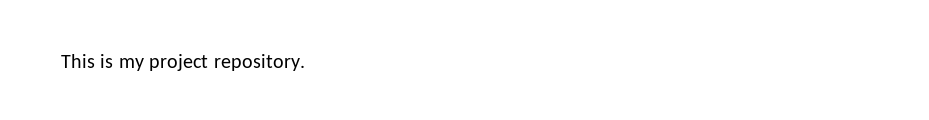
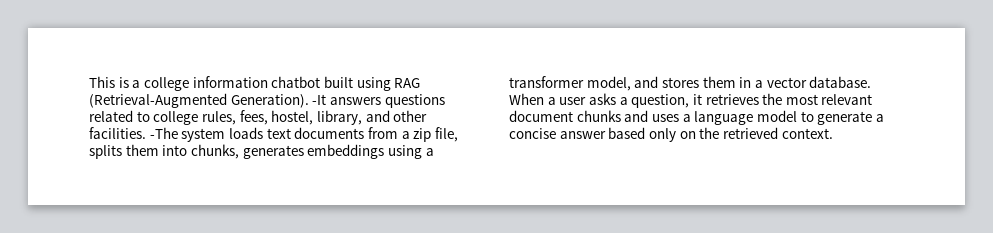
- This is my project repository.
+ This is a college information chatbot built using RAG (Retrieval-Augmented Generation). -It answers questions related to college rules, fees, hostel, library, and other facilities. -The system loads text documents from a zip file, splits them into chunks, generates embeddings using a transformer model, and stores them in a vector database. When a user asks a question, it retrieves the most relevant document chunks and uses a language model to generate a concise answer based only on the retrieved context.

